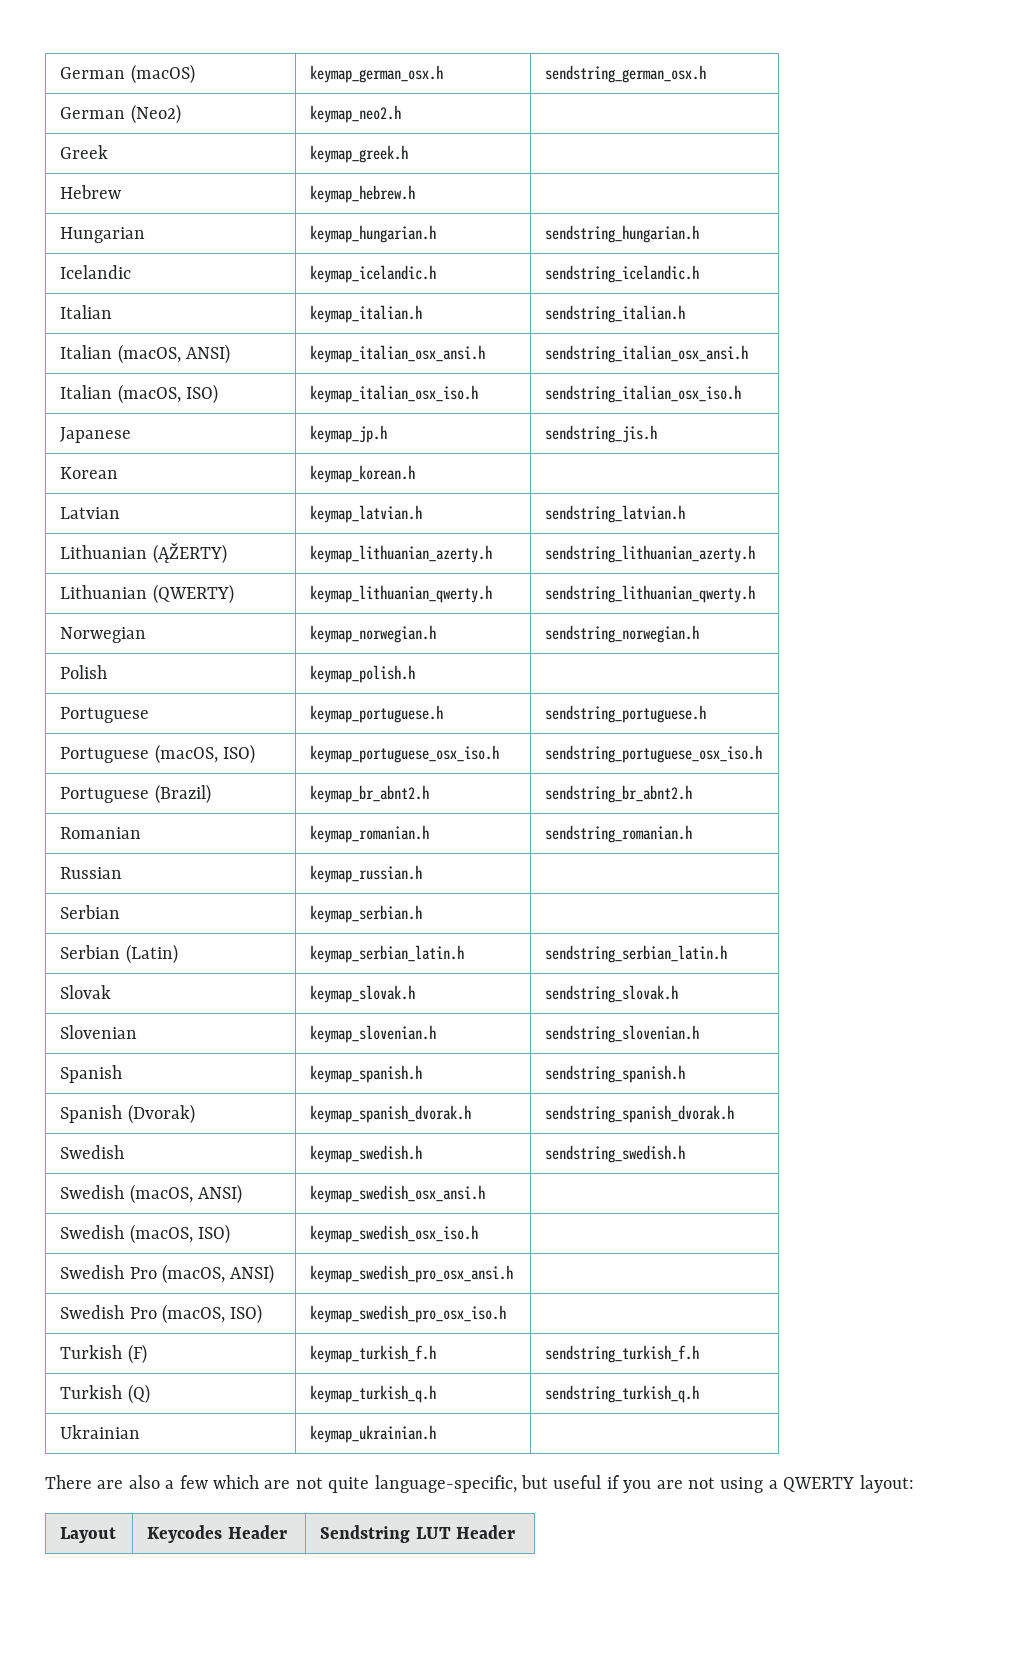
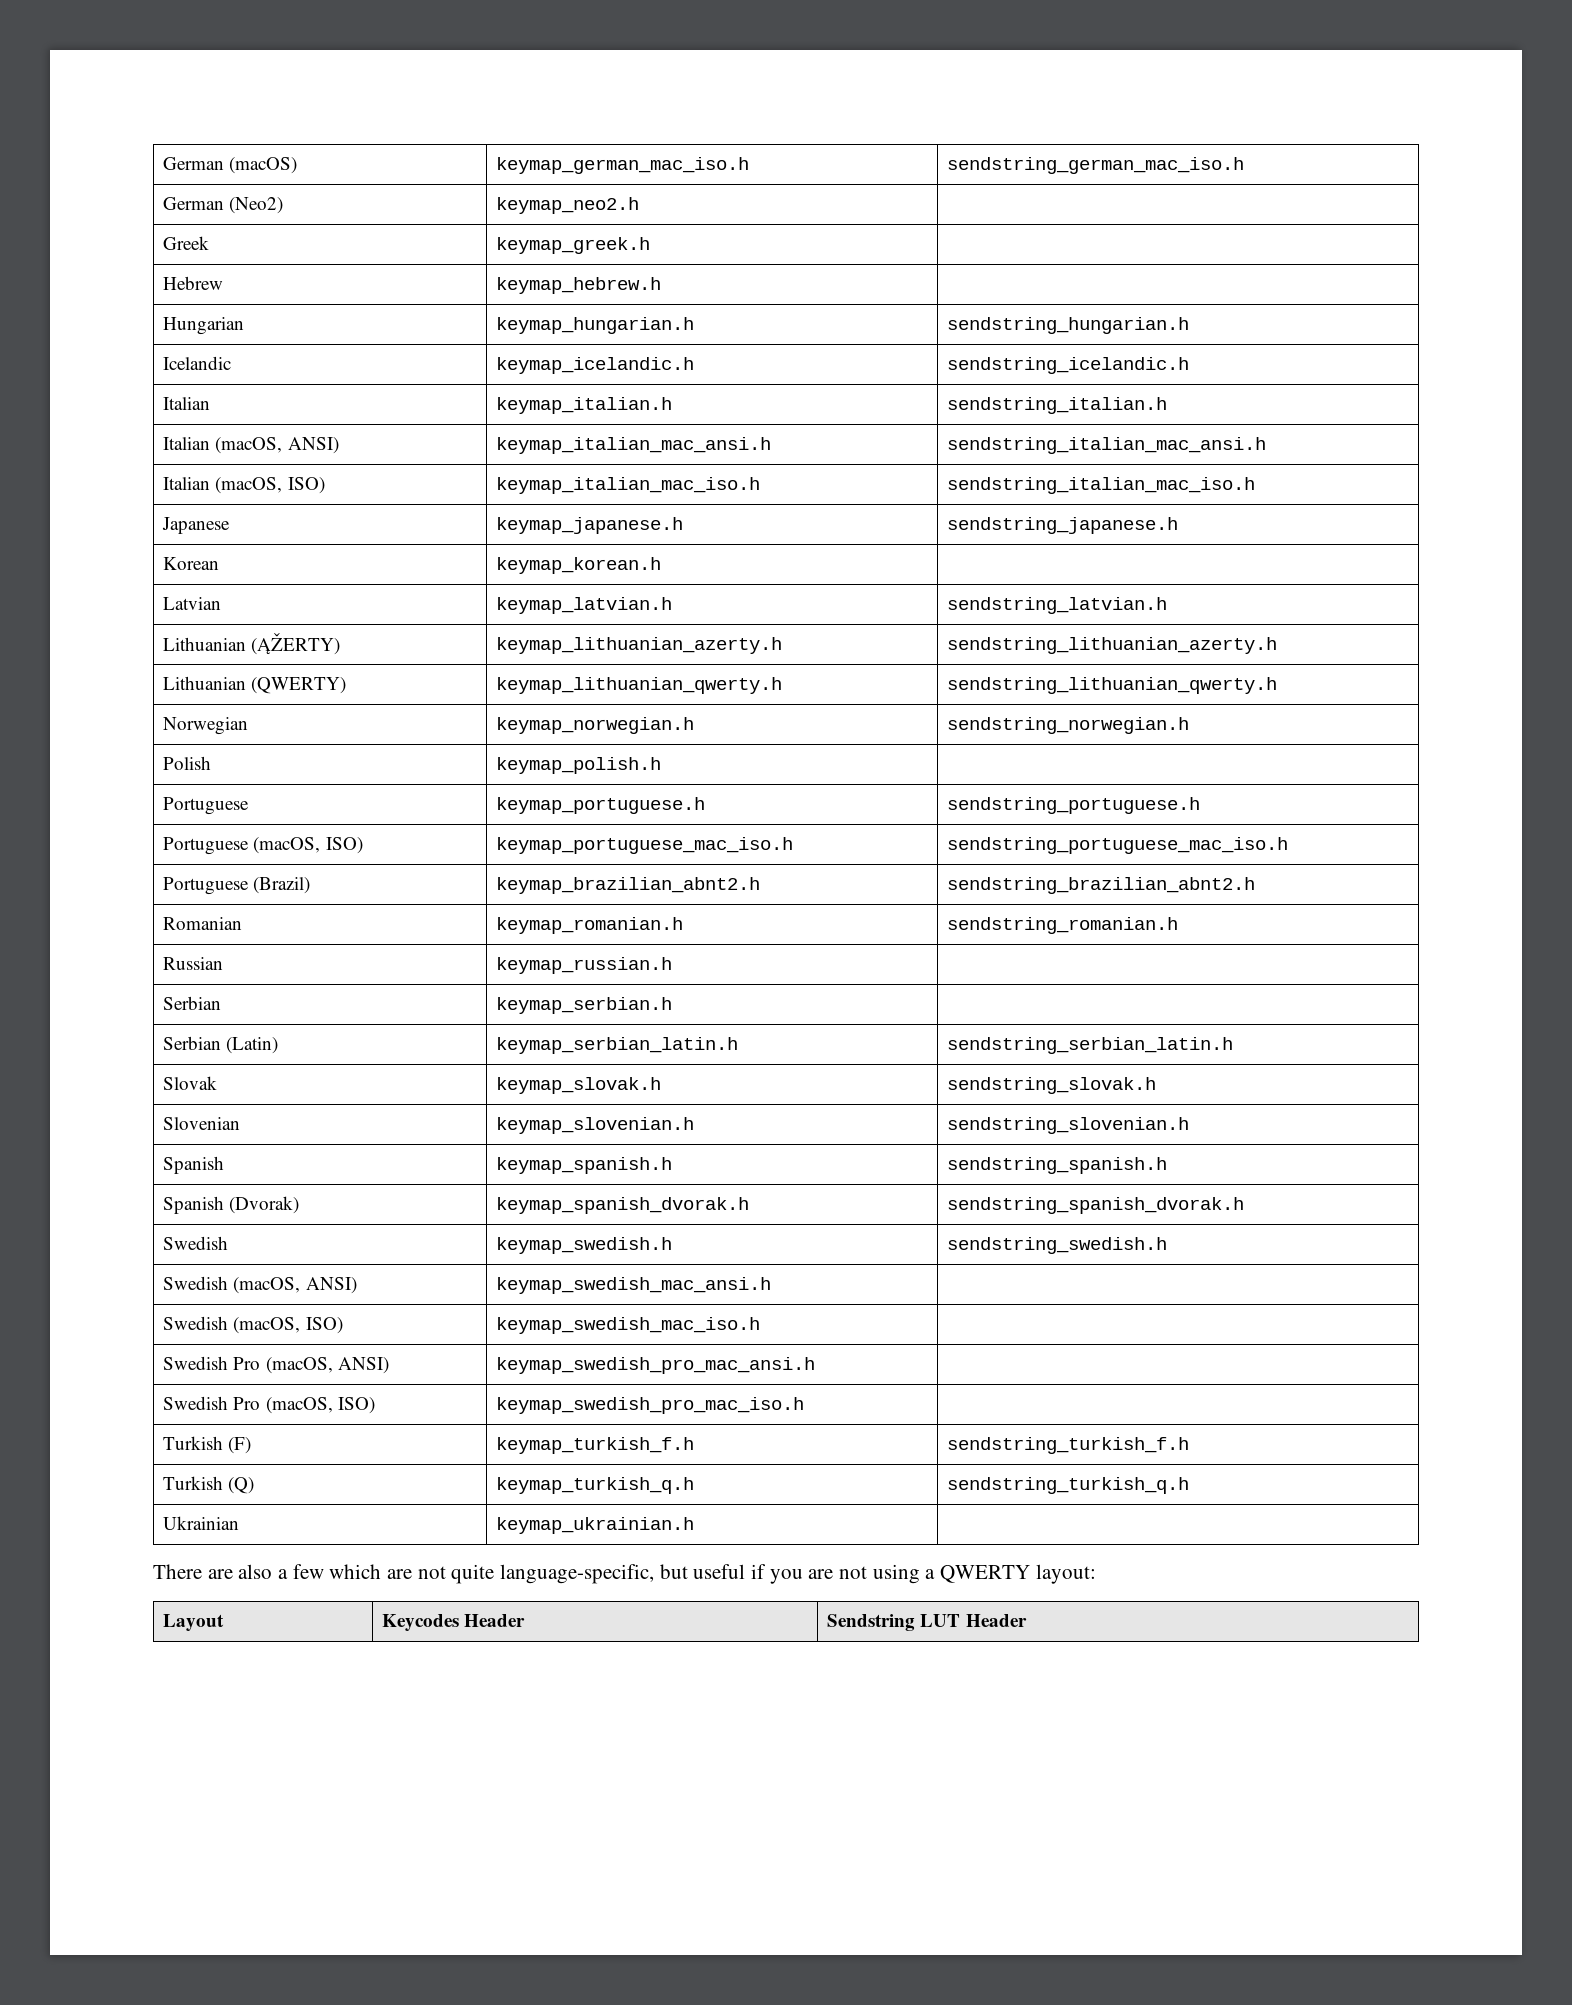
- German (macOS) | keymap_german_osx.h | sendstring_german_osx.h
+ German (macOS) | keymap_german_mac_iso.h | sendstring_german_mac_iso.h
- Italian (macOS, ANSI) | keymap_italian_osx_ansi.h | sendstring_italian_osx_ansi.h
+ Italian (macOS, ANSI) | keymap_italian_mac_ansi.h | sendstring_italian_mac_ansi.h
- Italian (macOS, ISO) | keymap_italian_osx_iso.h | sendstring_italian_osx_iso.h
+ Italian (macOS, ISO) | keymap_italian_mac_iso.h | sendstring_italian_mac_iso.h
- Japanese | keymap_jp.h | sendstring_jis.h
+ Japanese | keymap_japanese.h | sendstring_japanese.h
- Portuguese (macOS, ISO) | keymap_portuguese_osx_iso.h | sendstring_portuguese_osx_iso.h
+ Portuguese (macOS, ISO) | keymap_portuguese_mac_iso.h | sendstring_portuguese_mac_iso.h
- Portuguese (Brazil) | keymap_br_abnt2.h | sendstring_br_abnt2.h
+ Portuguese (Brazil) | keymap_brazilian_abnt2.h | sendstring_brazilian_abnt2.h
- Swedish (macOS, ANSI) | keymap_swedish_osx_ansi.h |
+ Swedish (macOS, ANSI) | keymap_swedish_mac_ansi.h |
- Swedish (macOS, ISO) | keymap_swedish_osx_iso.h |
+ Swedish (macOS, ISO) | keymap_swedish_mac_iso.h |
- Swedish Pro (macOS, ANSI) | keymap_swedish_pro_osx_ansi.h |
+ Swedish Pro (macOS, ANSI) | keymap_swedish_pro_mac_ansi.h |
- Swedish Pro (macOS, ISO) | keymap_swedish_pro_osx_iso.h |
+ Swedish Pro (macOS, ISO) | keymap_swedish_pro_mac_iso.h |

